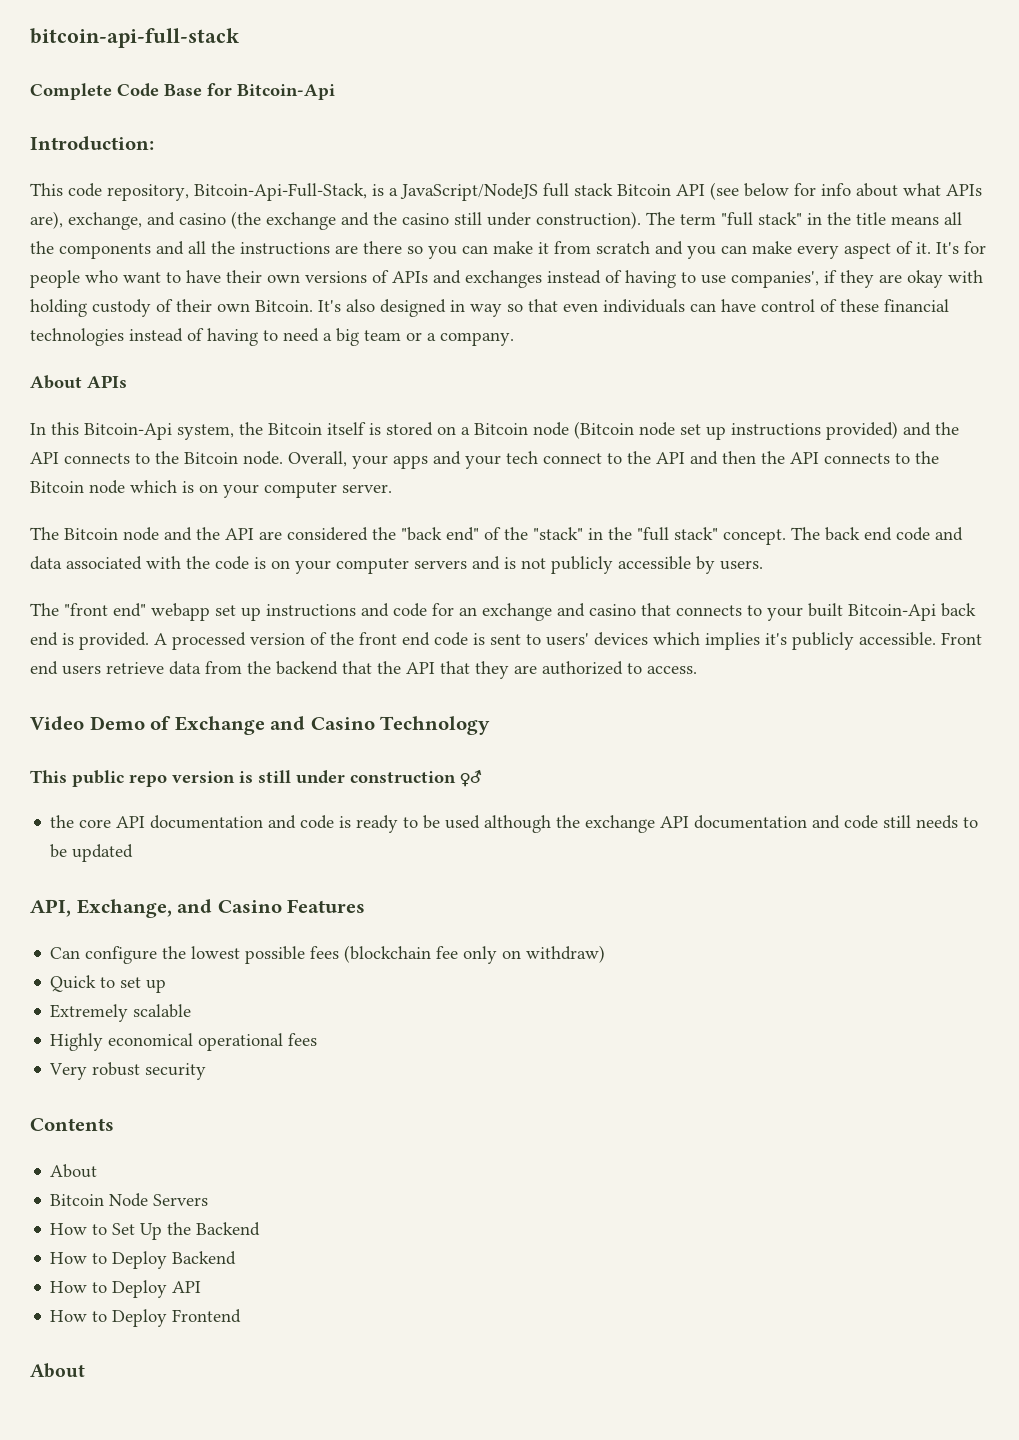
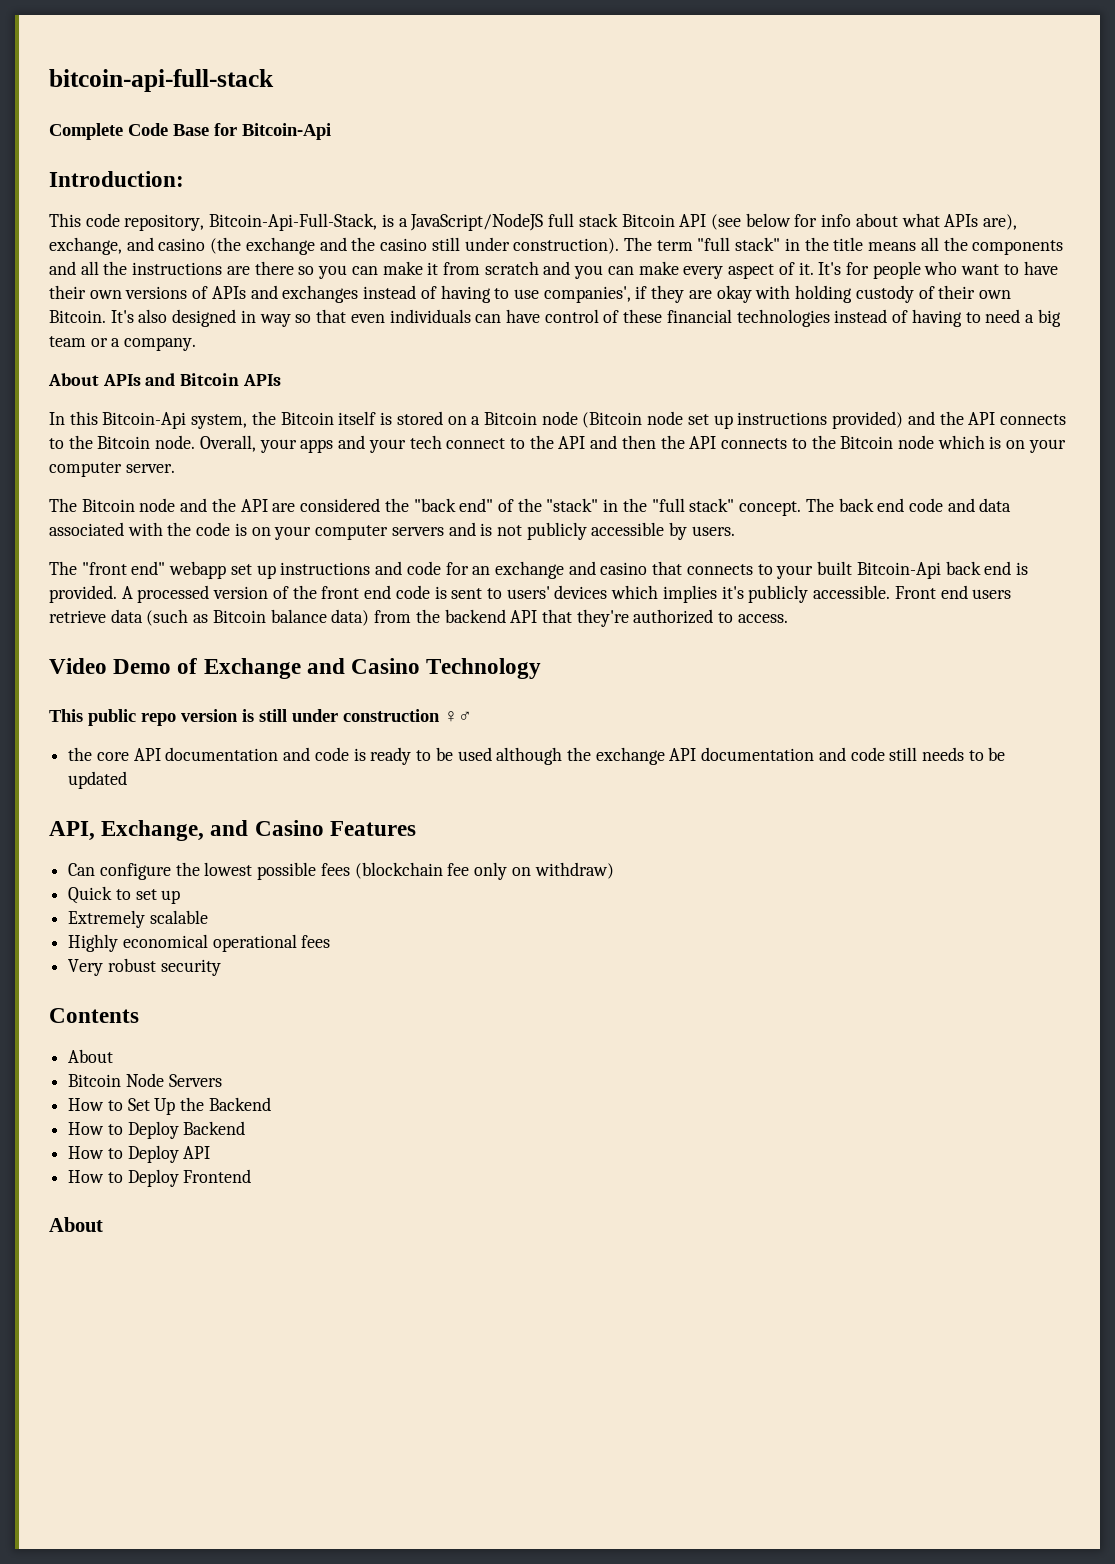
- About APIs
+ About APIs and Bitcoin APIs
- Front end users retrieve data from the backend that the API that they are authorized to access.
+ Front end users retrieve data (such as Bitcoin balance data) from the backend API that they're authorized to access.

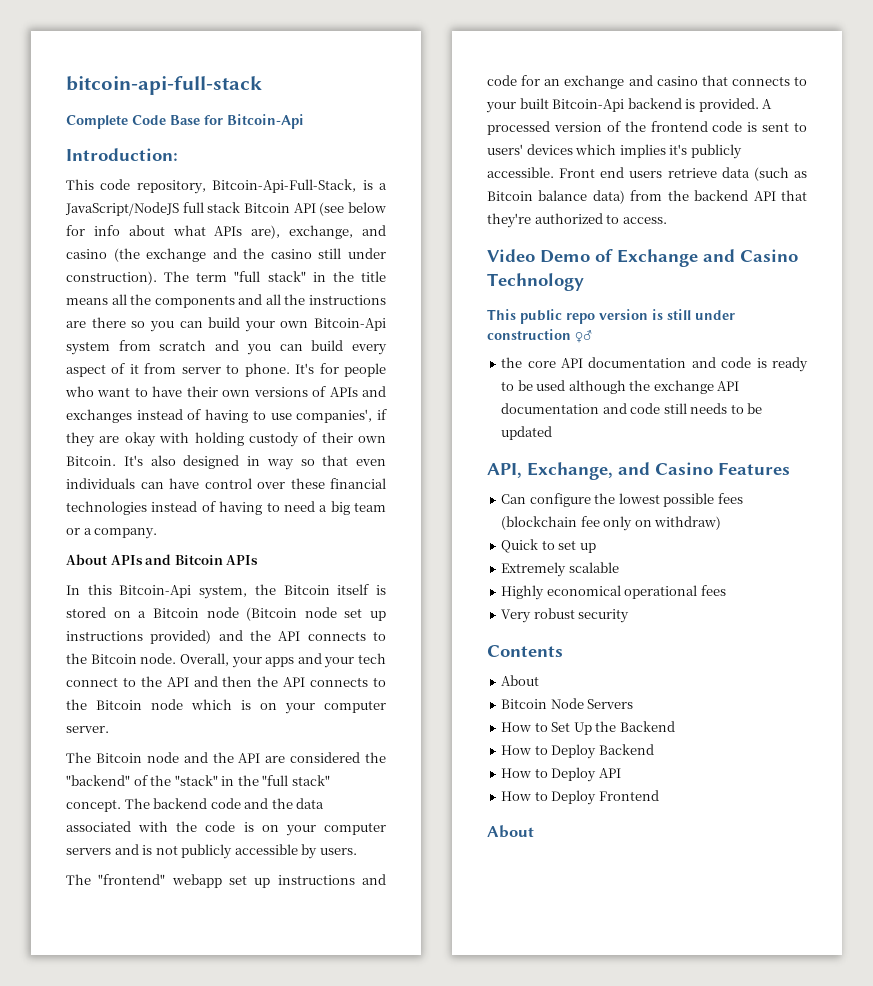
- The term "full stack" in the title means all the components and all the instructions are there so you can make it from scratch and you can make every aspect of it.
+ The term "full stack" in the title means all the components and all the instructions are there so you can build your own Bitcoin-Api system from scratch and you can build every aspect of it from server to phone.
- It's also designed in way so that even individuals can have control of these financial technologies instead of having to need a big team or a company.
+ It's also designed in way so that even individuals can have control over these financial technologies instead of having to need a big team or a company.
- The Bitcoin node and the API are considered the "back end" of the "stack" in the "full stack" concept.
+ The Bitcoin node and the API are considered the "backend" of the "stack" in the "full stack" concept.
- The back end code and data associated with the code is on your computer servers and is not publicly accessible by users.
+ The backend code and the data associated with the code is on your computer servers and is not publicly accessible by users.
- The "front end" webapp set up instructions and code for an exchange and casino that connects to your built Bitcoin-Api back end is provided.
+ The "frontend" webapp set up instructions and code for an exchange and casino that connects to your built Bitcoin-Api backend is provided.
- A processed version of the front end code is sent to users' devices which implies it's publicly accessible.
+ A processed version of the frontend code is sent to users' devices which implies it's publicly accessible.

